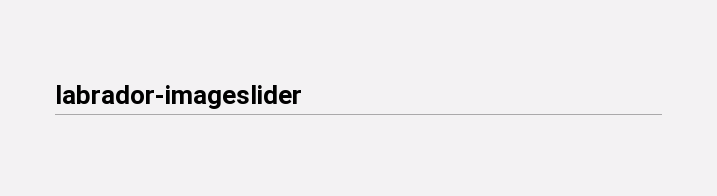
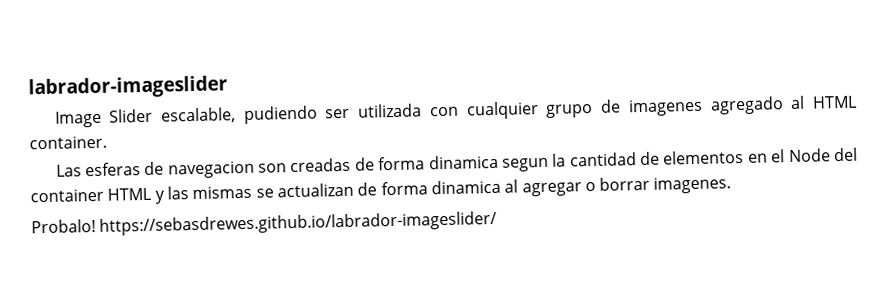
+ Image Slider escalable, pudiendo ser utilizada con cualquier grupo de imagenes agregado al HTML container.
+ Las esferas de navegacion son creadas de forma dinamica segun la cantidad de elementos en el Node del container HTML y las mismas se actualizan de forma dinamica al agregar o borrar imagenes.
+ Probalo! https://sebasdrewes.github.io/labrador-imageslider/

